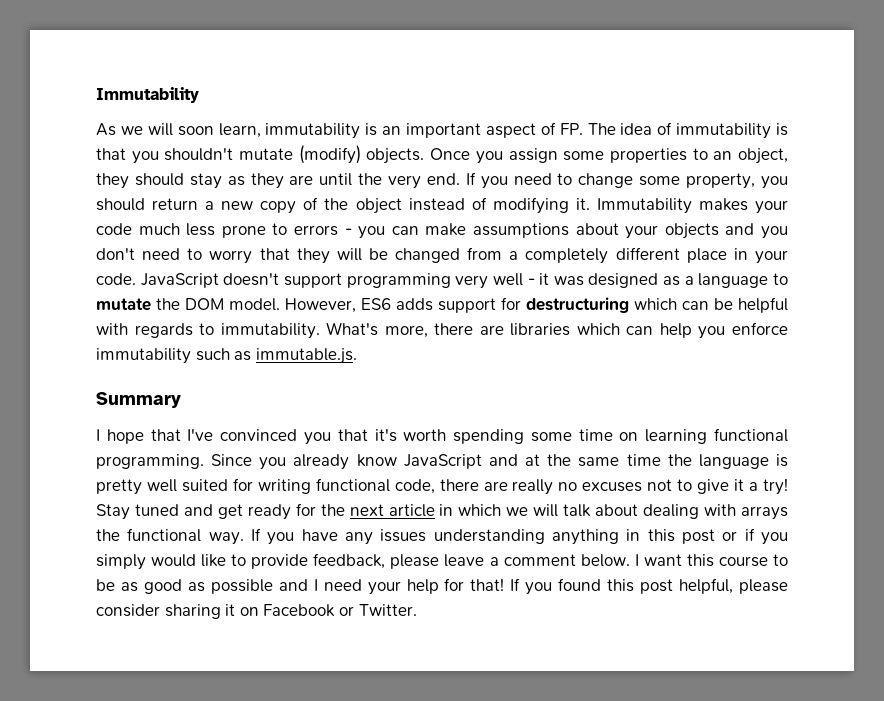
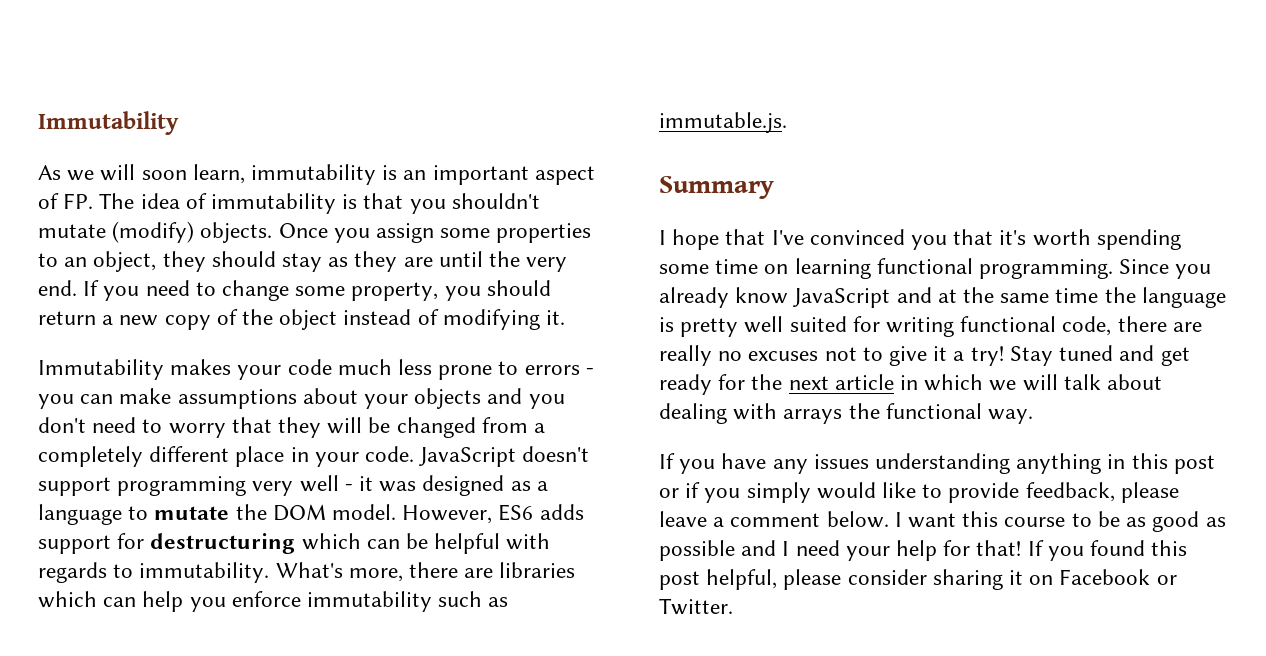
- If you need to change some property, you should return a new copy of the object instead of modifying it. Immutability makes your code much less prone to errors - you can make assumptions about your objects and you don't need to worry that they will be changed from a completely different place in your code.
+ If you need to change some property, you should return a new copy of the object instead of modifying it.
+ Immutability makes your code much less prone to errors - you can make assumptions about your objects and you don't need to worry that they will be changed from a completely different place in your code.
- Stay tuned and get ready for the next article in which we will talk about dealing with arrays the functional way. If you have any issues understanding anything in this post or if you simply would like to provide feedback, please leave a comment below.
+ Stay tuned and get ready for the next article in which we will talk about dealing with arrays the functional way.
+ If you have any issues understanding anything in this post or if you simply would like to provide feedback, please leave a comment below.

